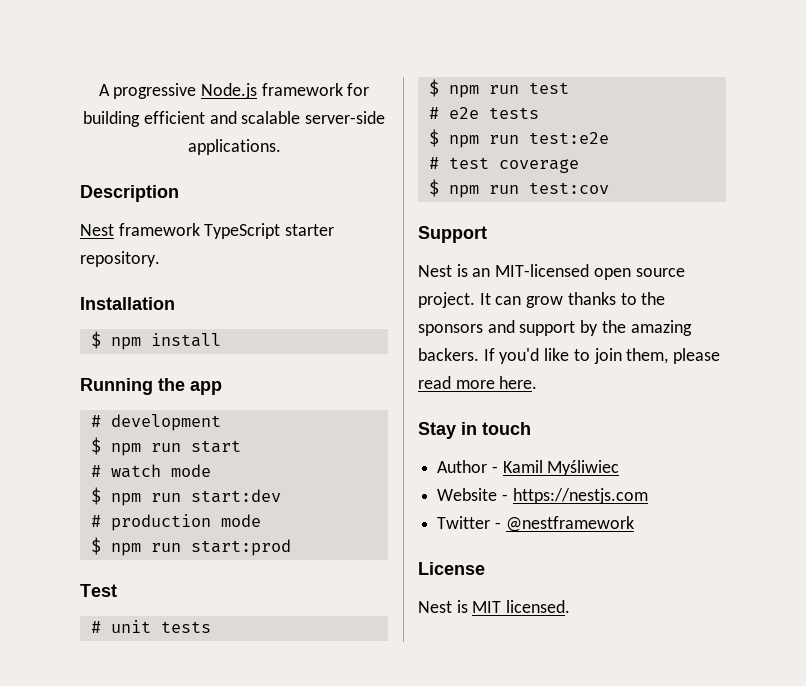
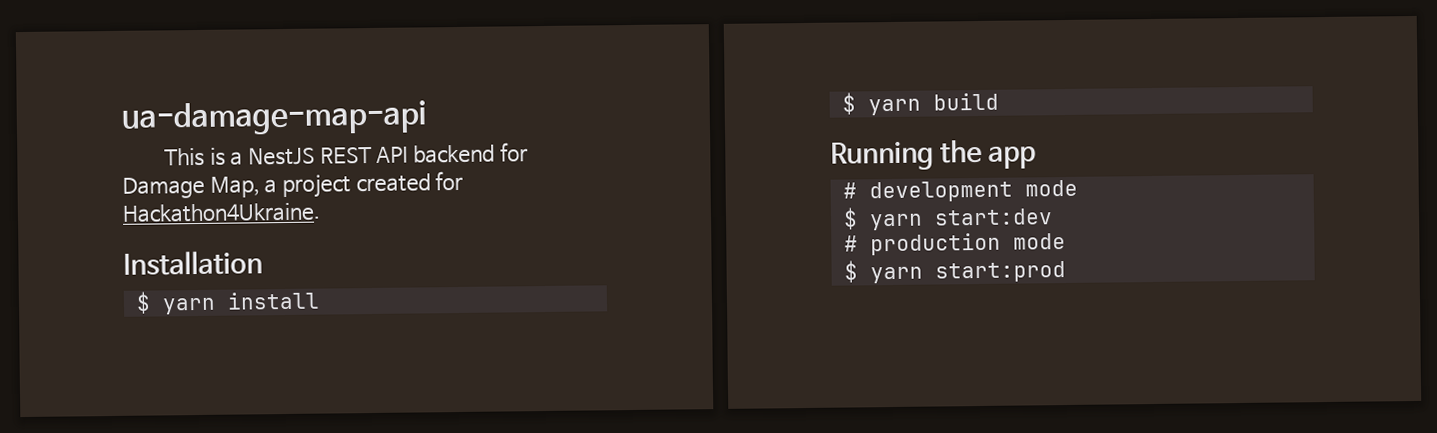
- A progressive Node.js framework for building efficient and scalable server-side applications.
- Description
- Nest framework TypeScript starter repository.
+ ua-damage-map-api
+ This is a NestJS REST API backend for Damage Map, a project created for Hackathon4Ukraine.
- $ npm install
+ $ yarn install
+ $ yarn build
- # development
- $ npm run start
- # watch mode
- $ npm run start:dev
+ # development mode
+ $ yarn start:dev
- $ npm run start:prod
+ $ yarn start:prod
- Test
- # unit tests
- $ npm run test
- # e2e tests
- $ npm run test:e2e
- # test coverage
- $ npm run test:cov
- Support
- Nest is an MIT-licensed open source project. It can grow thanks to the sponsors and support by the amazing backers. If you'd like to join them, please read more here.
- Stay in touch
- Author - Kamil Myśliwiec
- Website - https://nestjs.com
- Twitter - @nestframework
- License
- Nest is MIT licensed.

